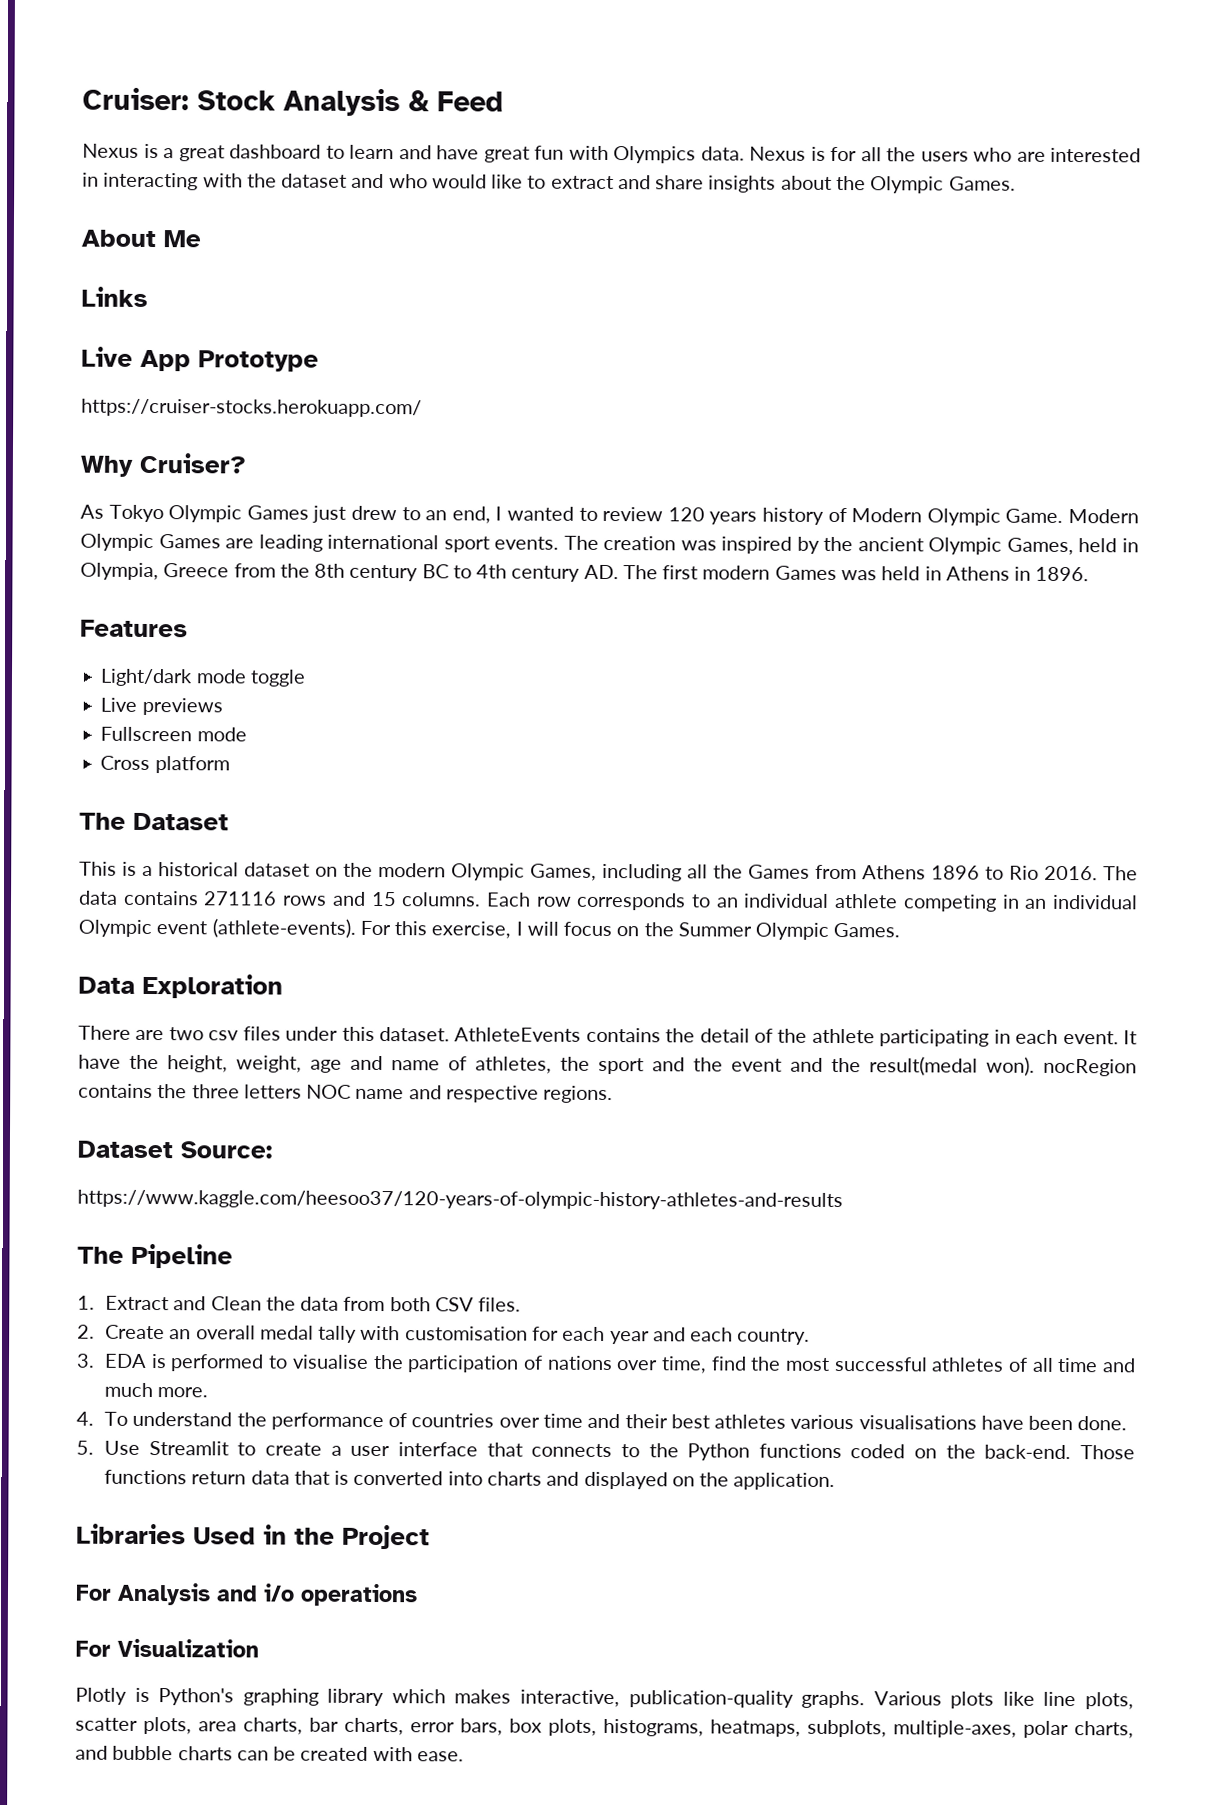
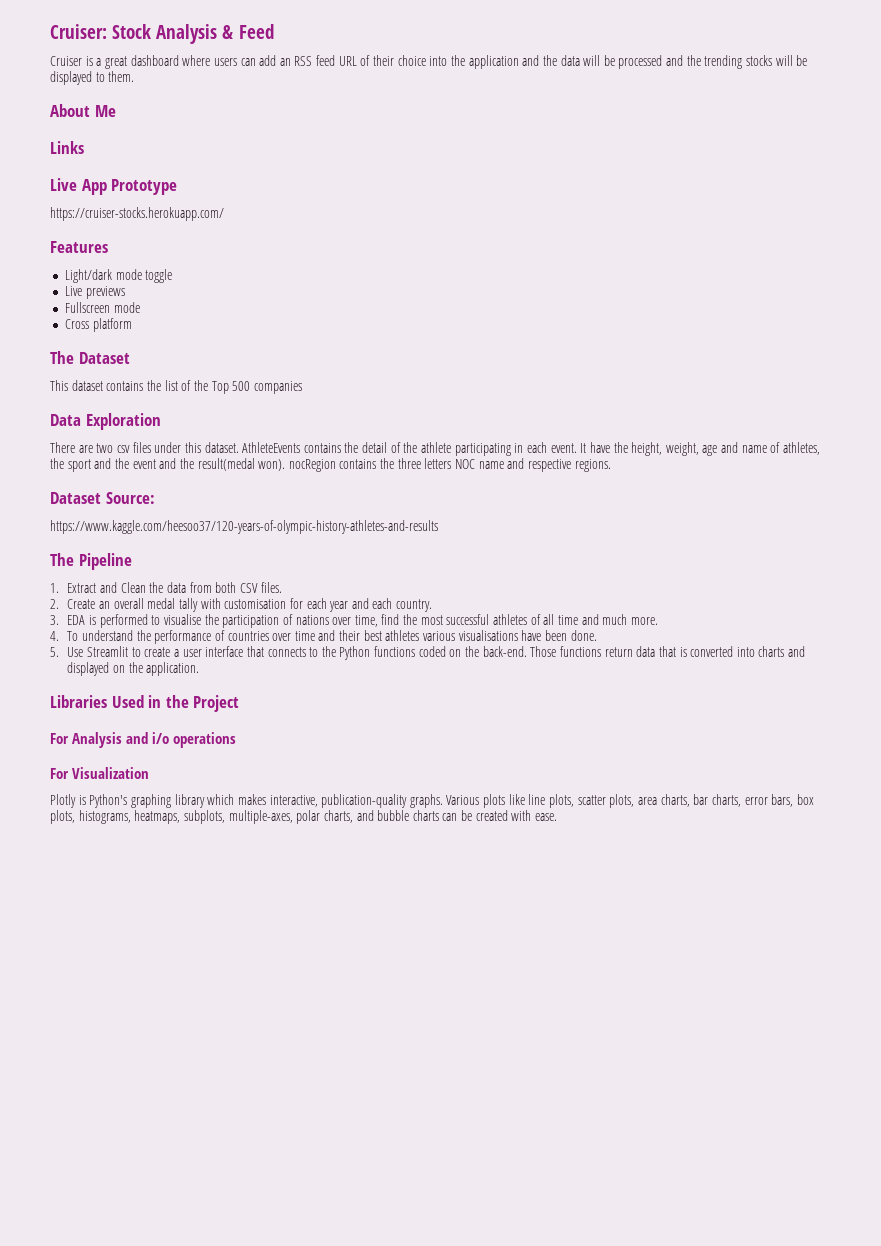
- Nexus is a great dashboard to learn and have great fun with Olympics data. Nexus is for all the users who are interested in interacting with the dataset and who would like to extract and share insights about the Olympic Games.
+ Cruiser is a great dashboard where users can add an RSS feed URL of their choice into the application and the data will be processed and the trending stocks will be displayed to them.
- Why Cruiser?
- As Tokyo Olympic Games just drew to an end, I wanted to review 120 years history of Modern Olympic Game. Modern Olympic Games are leading international sport events. The creation was inspired by the ancient Olympic Games, held in Olympia, Greece from the 8th century BC to 4th century AD. The first modern Games was held in Athens in 1896.
- This is a historical dataset on the modern Olympic Games, including all the Games from Athens 1896 to Rio 2016. The data contains 271116 rows and 15 columns. Each row corresponds to an individual athlete competing in an individual Olympic event (athlete-events). For this exercise, I will focus on the Summer Olympic Games.
+ This dataset contains the list of the Top 500 companies

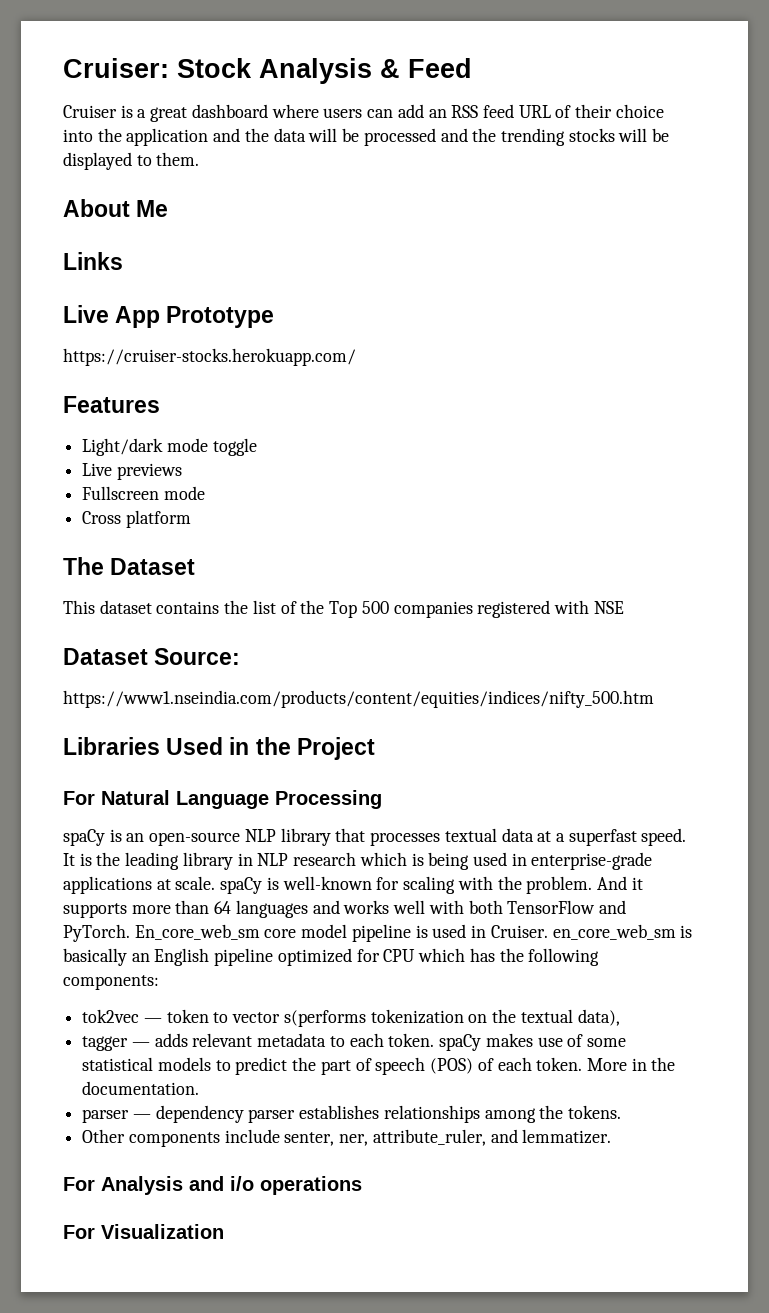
- This dataset contains the list of the Top 500 companies
- Data Exploration
- There are two csv files under this dataset. AthleteEvents contains the detail of the athlete participating in each event. It have the height, weight, age and name of athletes, the sport and the event and the result(medal won). nocRegion contains the three letters NOC name and respective regions.
+ This dataset contains the list of the Top 500 companies registered with NSE
  Dataset Source:
- https://www.kaggle.com/heesoo37/120-years-of-olympic-history-athletes-and-results
- The Pipeline
- 1. Extract and Clean the data from both CSV files.
- 2. Create an overall medal tally with customisation for each year and each country.
- 3. EDA is performed to visualise the participation of nations over time, find the most successful athletes of all time and much more.
- 4. To understand the performance of countries over time and their best athletes various visualisations have been done.
- 5. Use Streamlit to create a user interface that connects to the Python functions coded on the back-end. Those functions return data that is converted into charts and displayed on the application.
+ https://www1.nseindia.com/products/content/equities/indices/nifty_500.htm
+ For Natural Language Processing
+ spaCy is an open-source NLP library that processes textual data at a superfast speed. It is the leading library in NLP research which is being used in enterprise-grade applications at scale. spaCy is well-known for scaling with the problem. And it supports more than 64 languages and works well with both TensorFlow and PyTorch. En_core_web_sm core model pipeline is used in Cruiser. en_core_web_sm is basically an English pipeline optimized for CPU which has the following components:
+ tok2vec — token to vector s(performs tokenization on the textual data),
+ tagger — adds relevant metadata to each token. spaCy makes use of some statistical models to predict the part of speech (POS) of each token. More in the documentation.
+ parser — dependency parser establishes relationships among the tokens.
+ Other components include senter, ner, attribute_ruler, and lemmatizer.
- Plotly is Python's graphing library which makes interactive, publication-quality graphs. Various plots like line plots, scatter plots, area charts, bar charts, error bars, box plots, histograms, heatmaps, subplots, multiple-axes, polar charts, and bubble charts can be created with ease.

